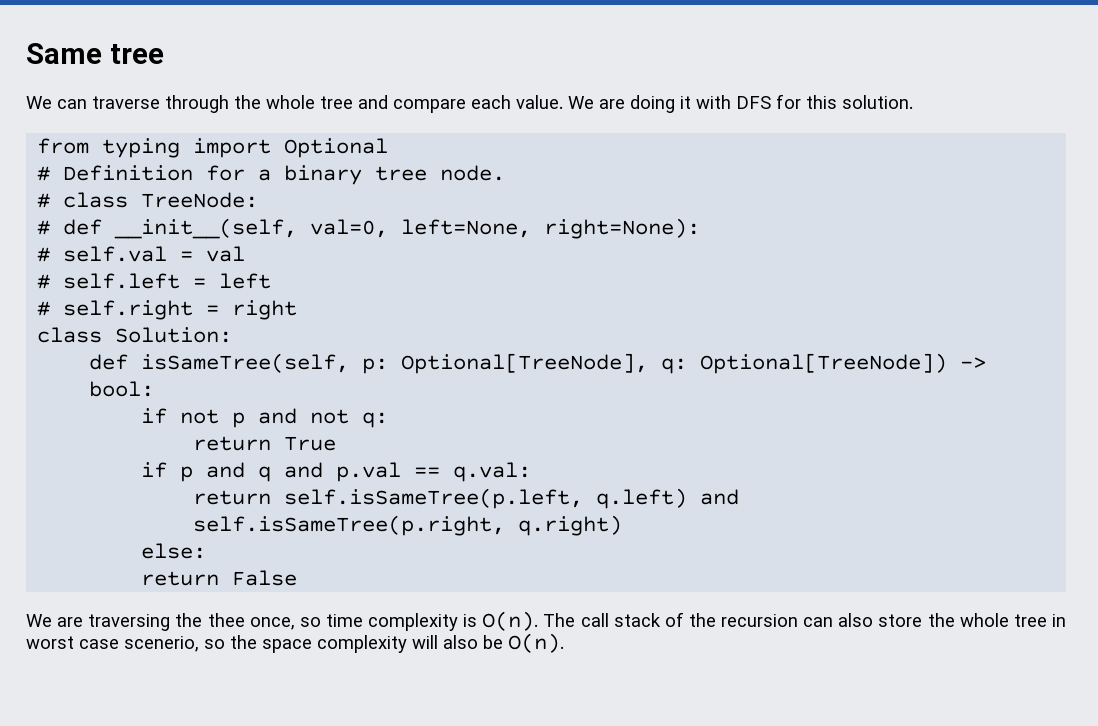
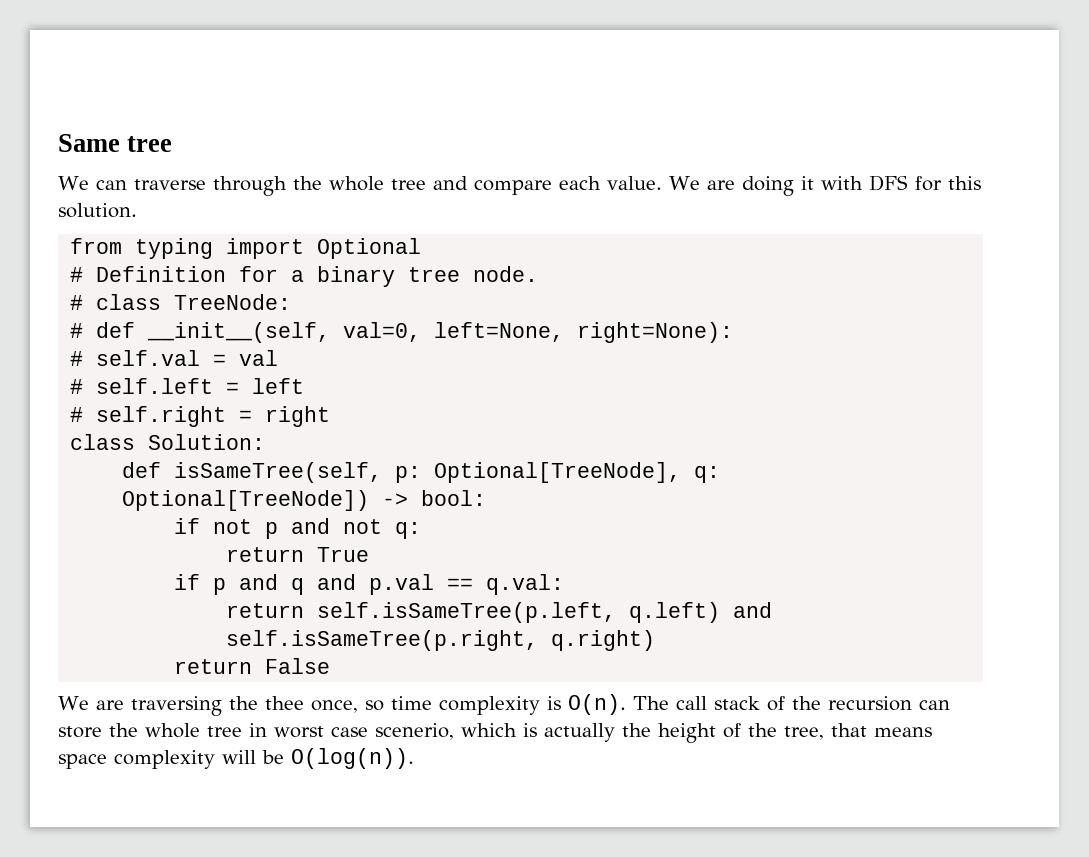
- else:
- The call stack of the recursion can also store the whole tree in worst case scenerio, so the space complexity will also be O(n).
+ The call stack of the recursion can store the whole tree in worst case scenerio, which is actually the height of the tree, that means space complexity will be O(log(n)).

